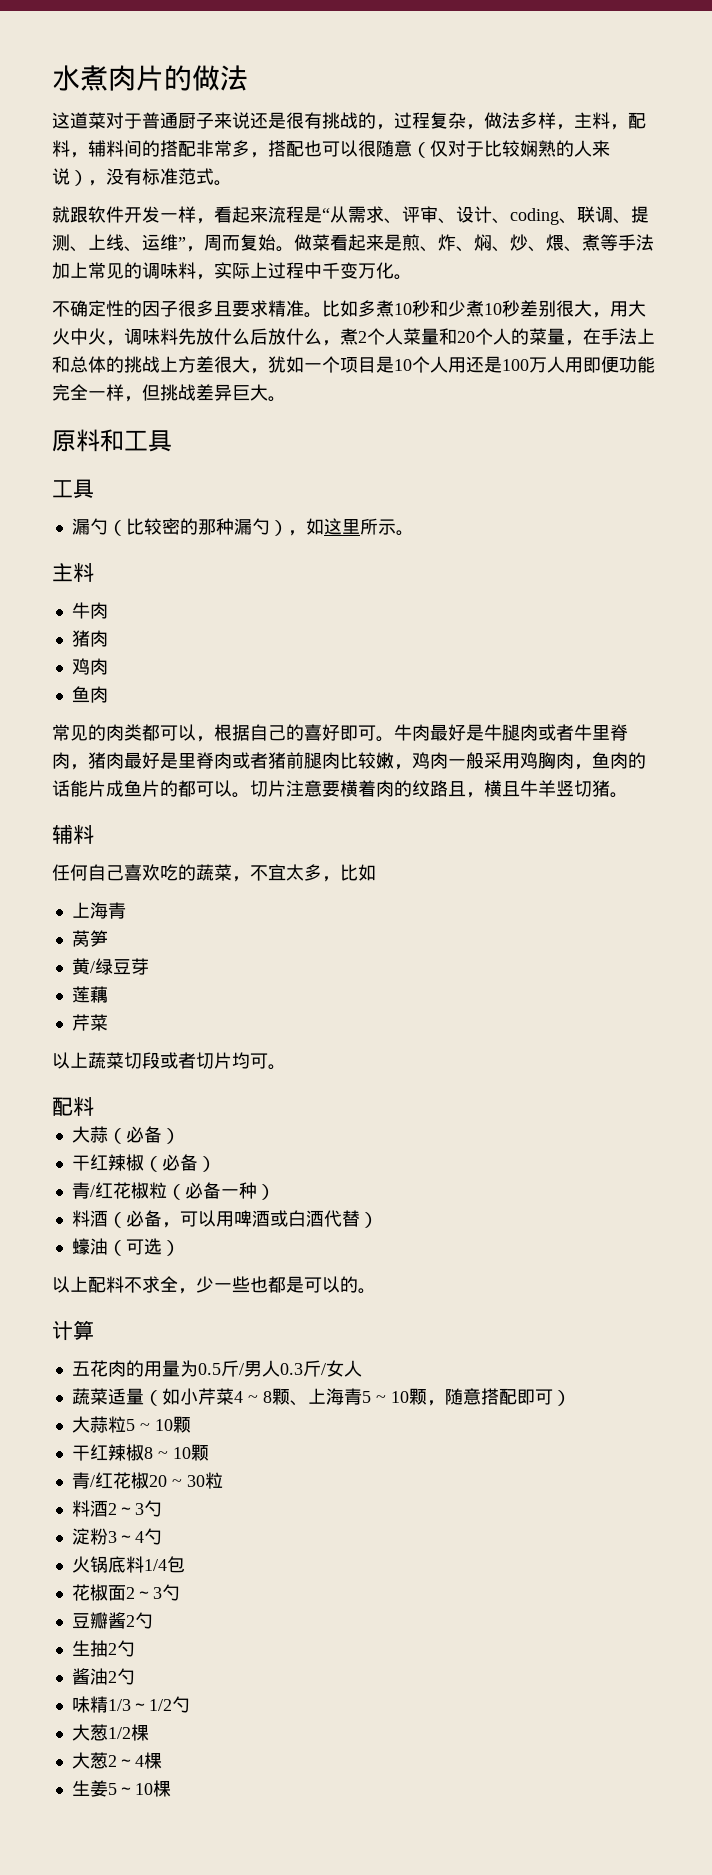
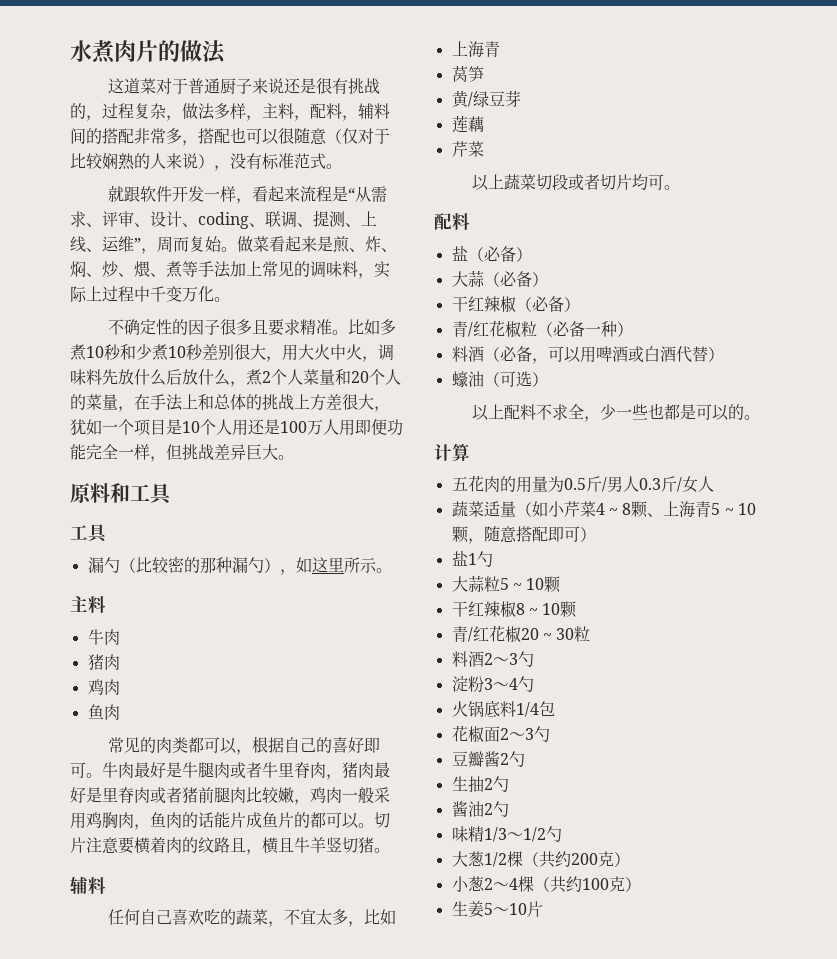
+ 盐（必备）
+ 盐1勺
- 大葱1/2棵
- 大葱2～4棵
+ 大葱1/2棵（共约200克）
+ 小葱2～4棵（共约100克）
- 生姜5～10棵
+ 生姜5～10片

